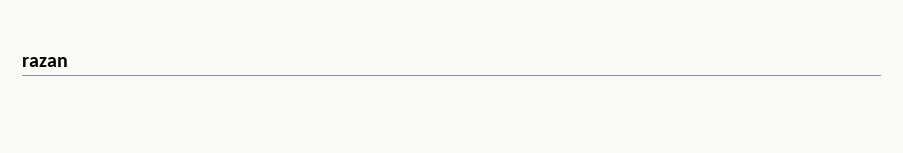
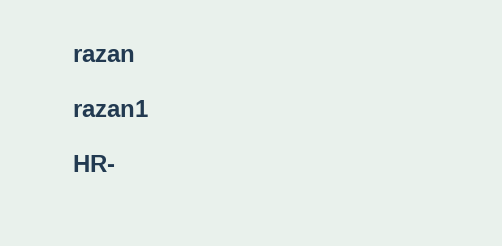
+ razan1
+ HR-

